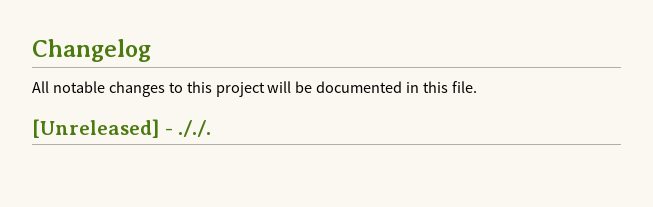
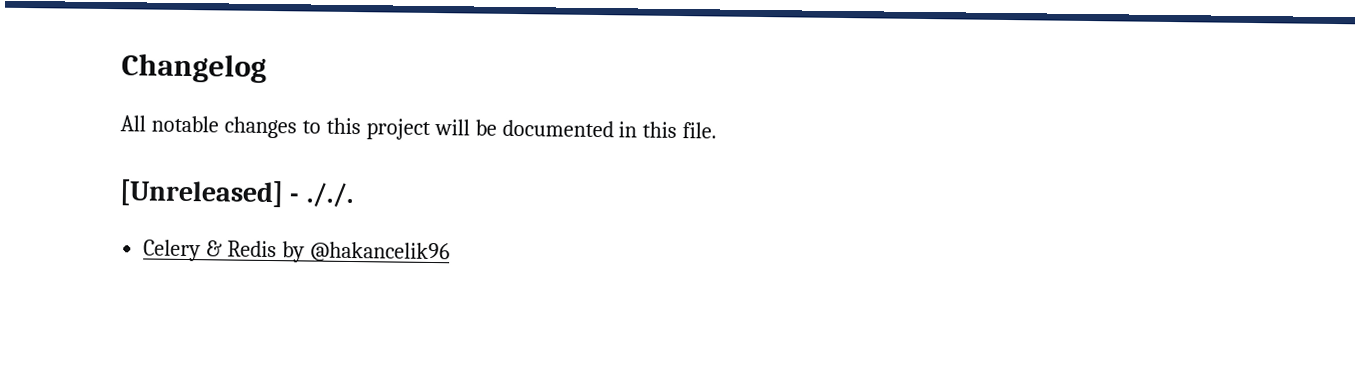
+ Celery & Redis by @hakancelik96

